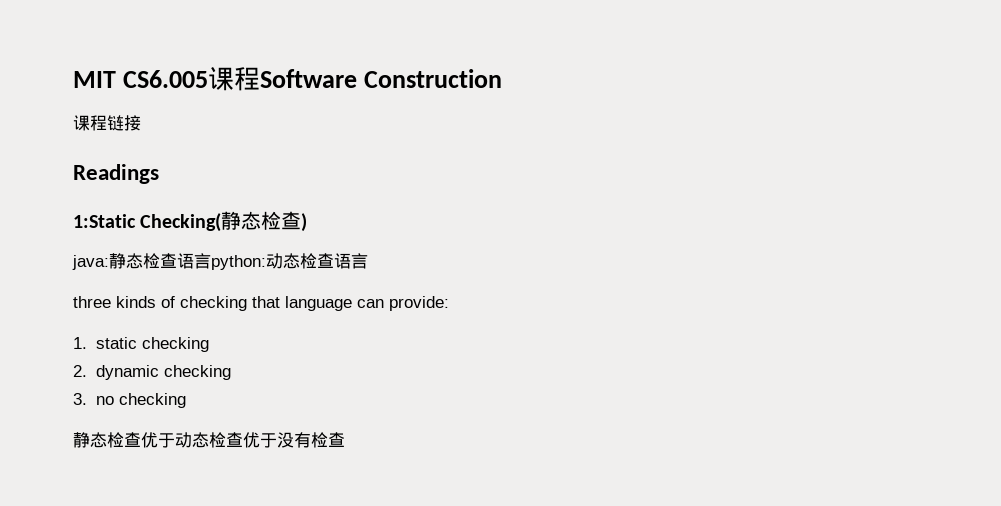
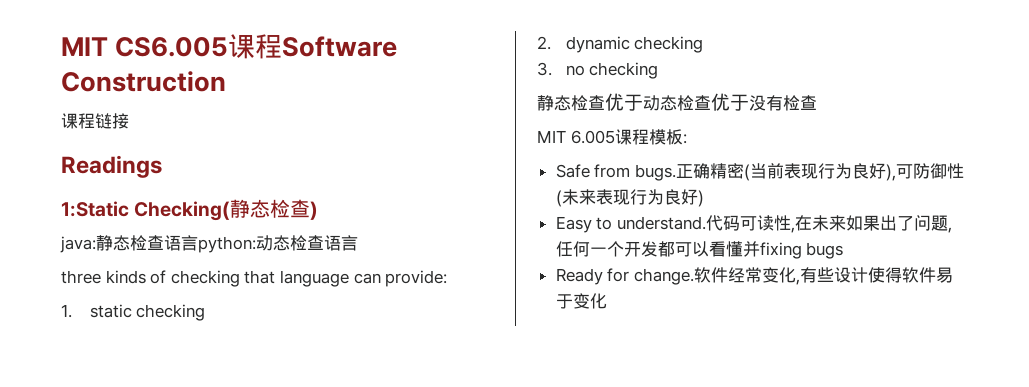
+ MIT 6.005课程模板:
+ Safe from bugs.正确精密(当前表现行为良好),可防御性(未来表现行为良好)
+ Easy to understand.代码可读性,在未来如果出了问题,任何一个开发都可以看懂并fixing bugs
+ Ready for change.软件经常变化,有些设计使得软件易于变化

